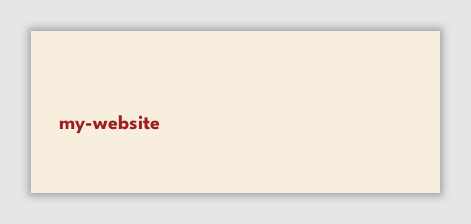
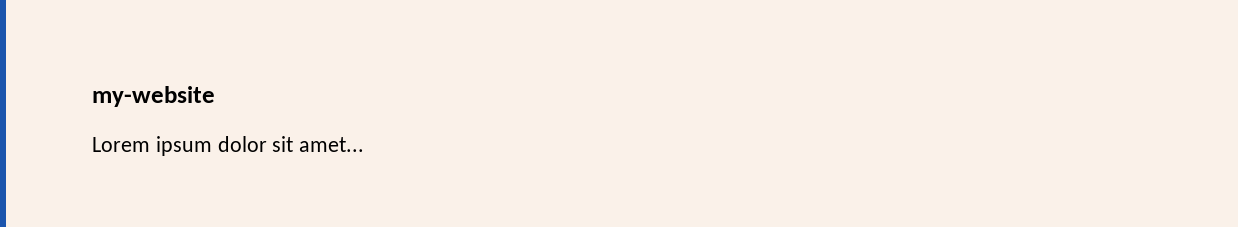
+ Lorem ipsum dolor sit amet...

